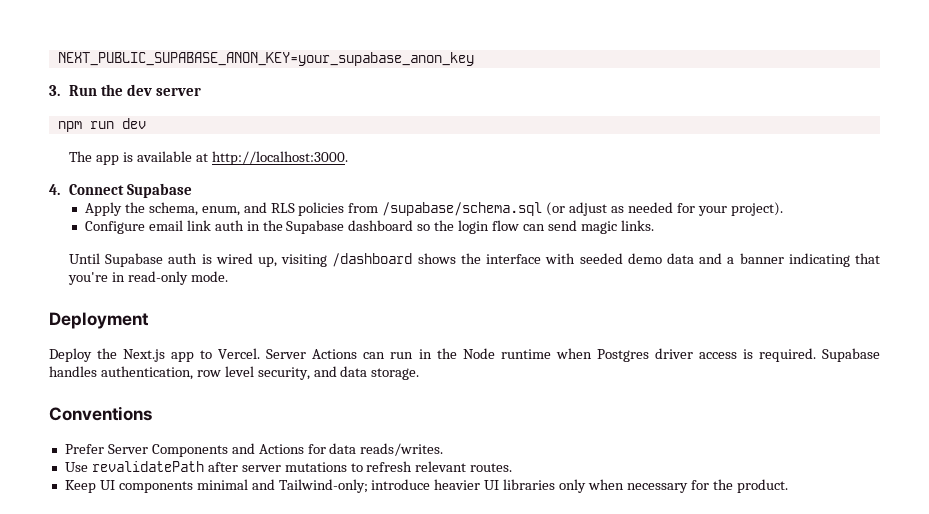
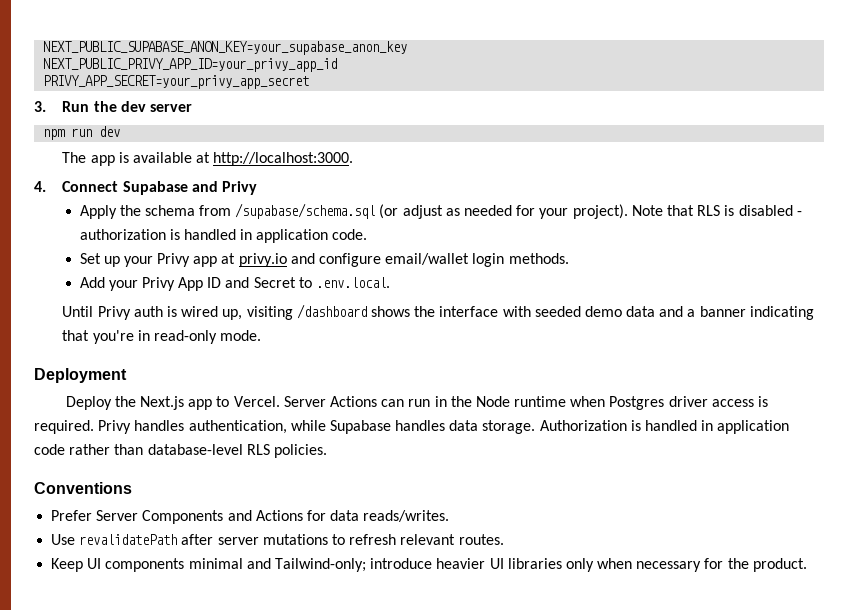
+ NEXT_PUBLIC_PRIVY_APP_ID=your_privy_app_id
+ PRIVY_APP_SECRET=your_privy_app_secret
- 4. Connect Supabase
+ 4. Connect Supabase and Privy
- Apply the schema, enum, and RLS policies from /supabase/schema.sql (or adjust as needed for your project).
- Configure email link auth in the Supabase dashboard so the login flow can send magic links.
+ Apply the schema from /supabase/schema.sql (or adjust as needed for your project). Note that RLS is disabled - authorization is handled in application code.
+ Set up your Privy app at privy.io and configure email/wallet login methods.
+ Add your Privy App ID and Secret to .env.local.
- Until Supabase auth is wired up, visiting /dashboard shows the interface with seeded demo data and a banner indicating that you're in read-only mode.
+ Until Privy auth is wired up, visiting /dashboard shows the interface with seeded demo data and a banner indicating that you're in read-only mode.
- Supabase handles authentication, row level security, and data storage.
+ Privy handles authentication, while Supabase handles data storage. Authorization is handled in application code rather than database-level RLS policies.

